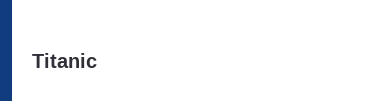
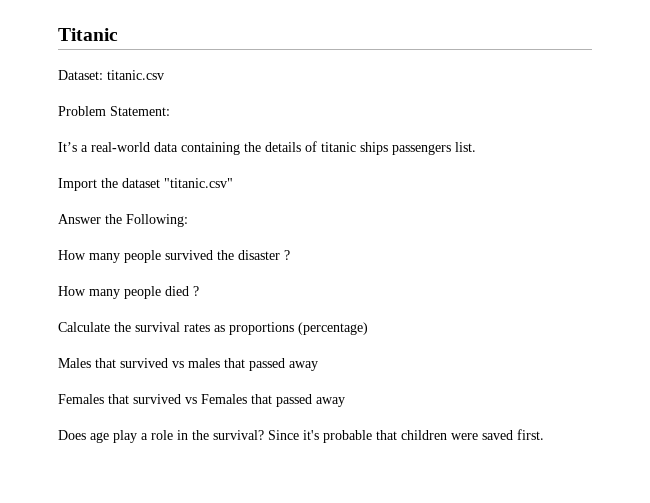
+ Dataset: titanic.csv
+ Problem Statement:
+ It’s a real-world data containing the details of titanic ships passengers list.
+ Import the dataset "titanic.csv"
+ Answer the Following:
+ How many people survived the disaster ?
+ How many people died ?
+ Calculate the survival rates as proportions (percentage)
+ Males that survived vs males that passed away
+ Females that survived vs Females that passed away
+ Does age play a role in the survival? Since it's probable that children were saved first.

